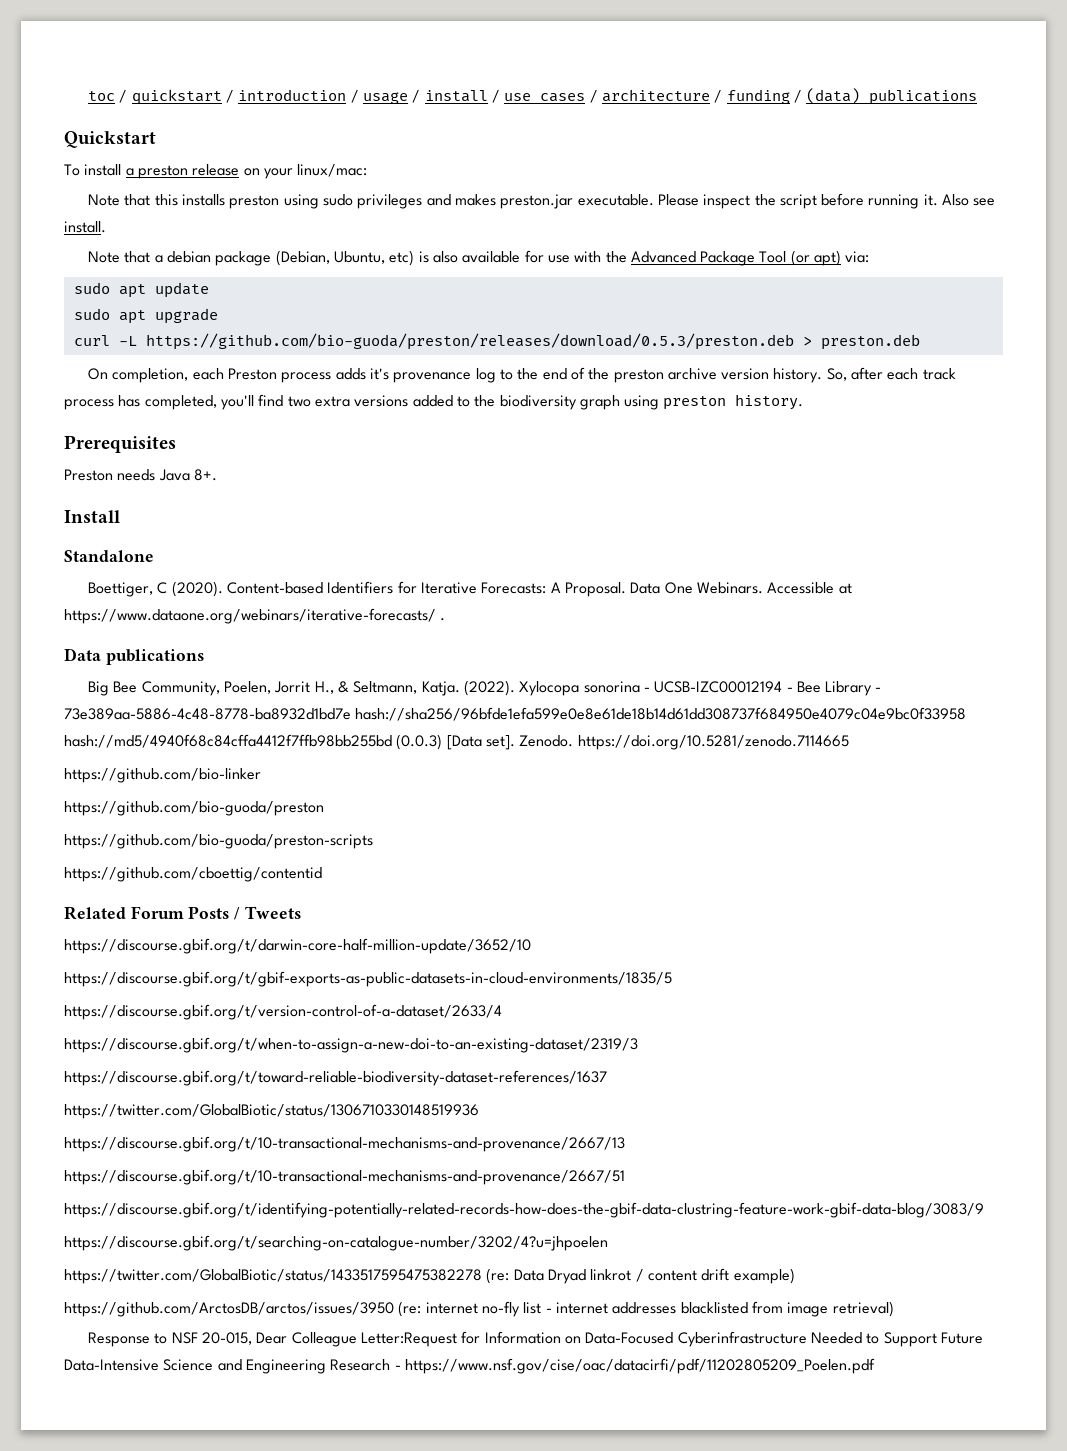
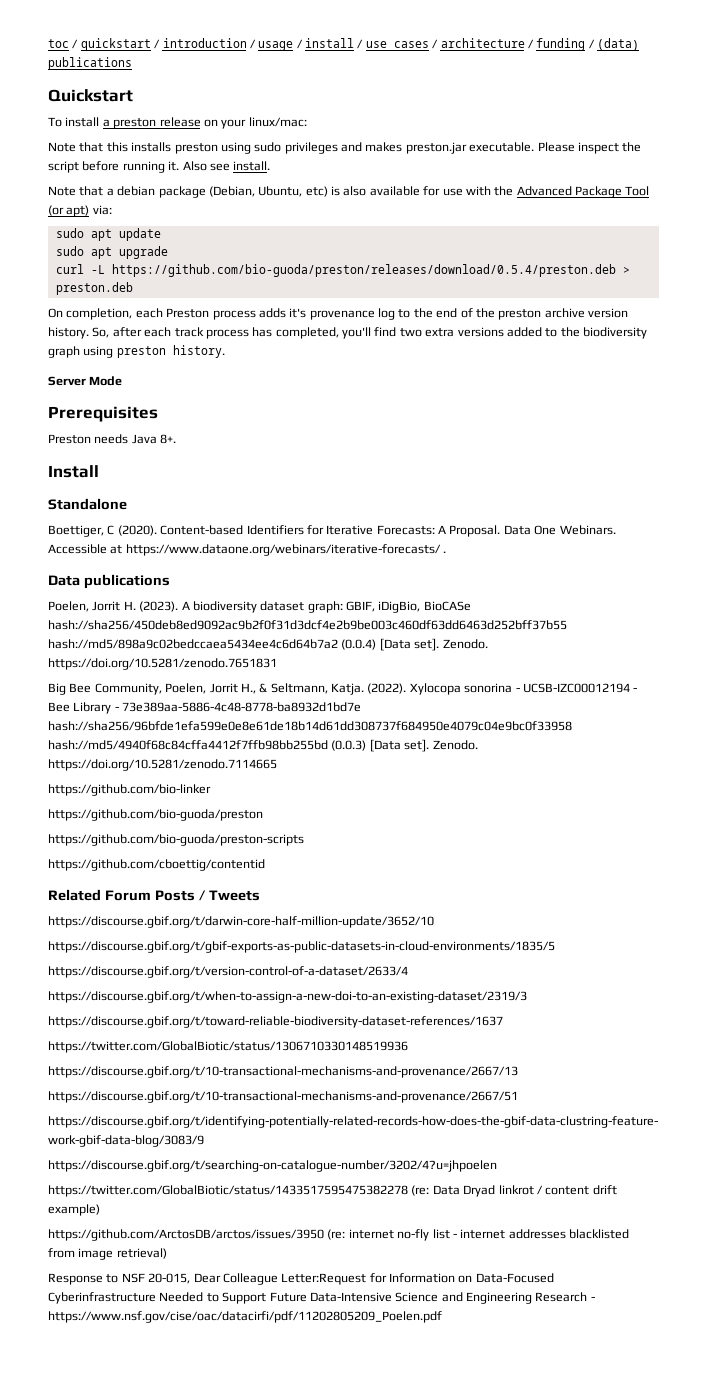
- curl -L https://github.com/bio-guoda/preston/releases/download/0.5.3/preston.deb > preston.deb
+ curl -L https://github.com/bio-guoda/preston/releases/download/0.5.4/preston.deb > preston.deb
+ Server Mode
+ Poelen, Jorrit H. (2023). A biodiversity dataset graph: GBIF, iDigBio, BioCASe hash://sha256/450deb8ed9092ac9b2f0f31d3dcf4e2b9be003c460df63dd6463d252bff37b55 hash://md5/898a9c02bedccaea5434ee4c6d64b7a2 (0.0.4) [Data set]. Zenodo. https://doi.org/10.5281/zenodo.7651831

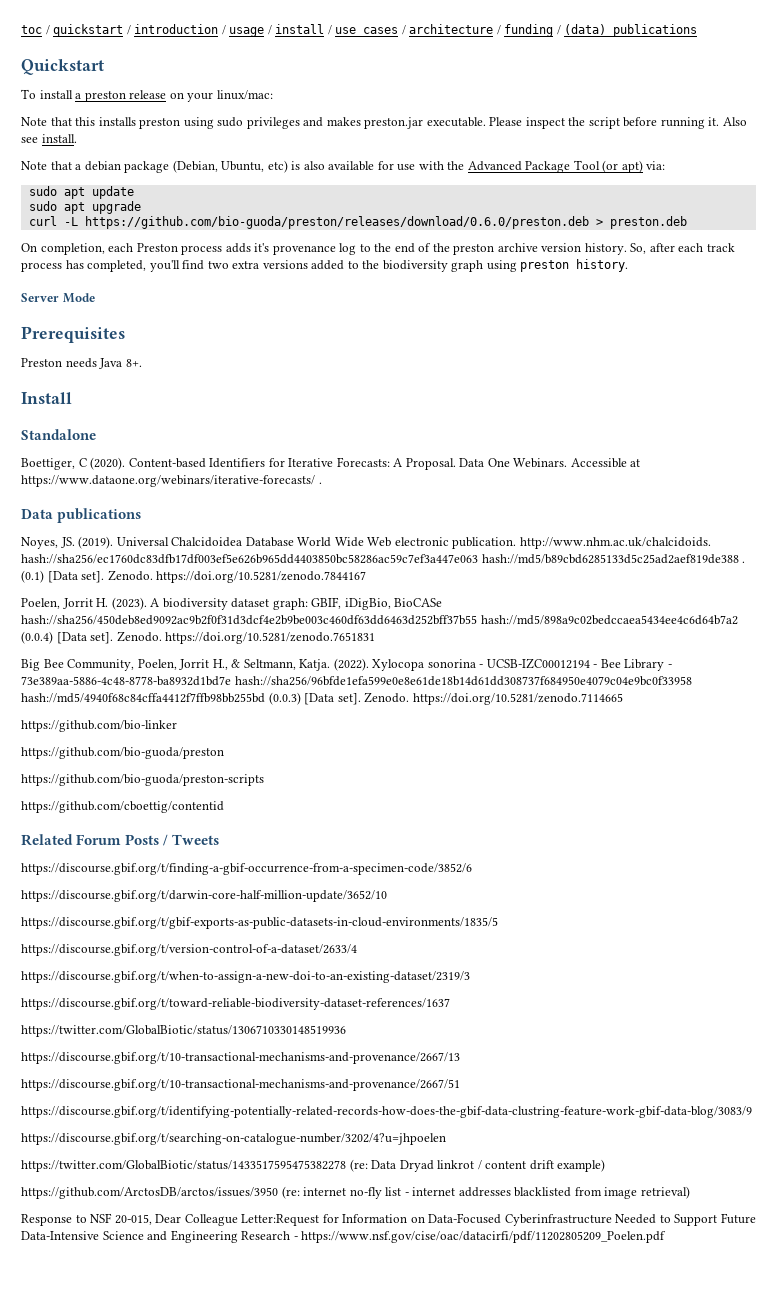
- curl -L https://github.com/bio-guoda/preston/releases/download/0.5.4/preston.deb > preston.deb
+ curl -L https://github.com/bio-guoda/preston/releases/download/0.6.0/preston.deb > preston.deb
+ Noyes, JS. (2019). Universal Chalcidoidea Database World Wide Web electronic publication. http://www.nhm.ac.uk/chalcidoids. hash://sha256/ec1760dc83dfb17df003ef5e626b965dd4403850bc58286ac59c7ef3a447e063 hash://md5/b89cbd6285133d5c25ad2aef819de388 . (0.1) [Data set]. Zenodo. https://doi.org/10.5281/zenodo.7844167
+ https://discourse.gbif.org/t/finding-a-gbif-occurrence-from-a-specimen-code/3852/6

